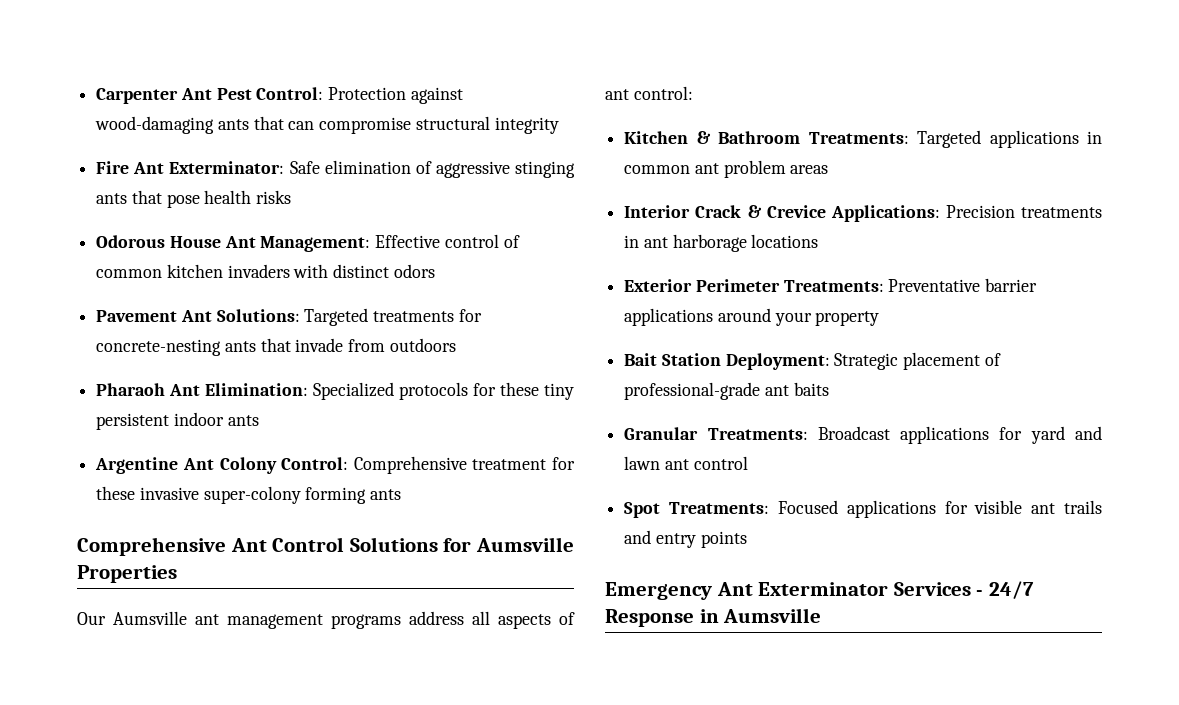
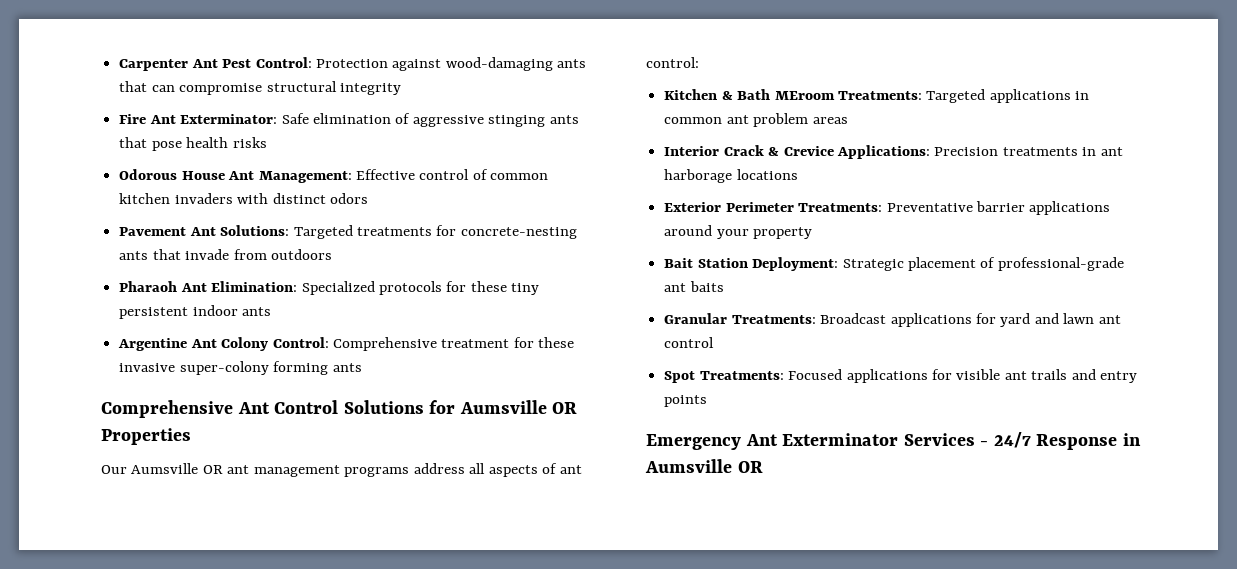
- Comprehensive Ant Control Solutions for Aumsville Properties
+ Comprehensive Ant Control Solutions for Aumsville OR Properties
- Our Aumsville ant management programs address all aspects of ant control:
+ Our Aumsville OR ant management programs address all aspects of ant control:
- Kitchen & Bathroom Treatments: Targeted applications in common ant problem areas
+ Kitchen & Bath MEroom Treatments: Targeted applications in common ant problem areas
- Emergency Ant Exterminator Services - 24/7 Response in Aumsville
+ Emergency Ant Exterminator Services - 24/7 Response in Aumsville OR

